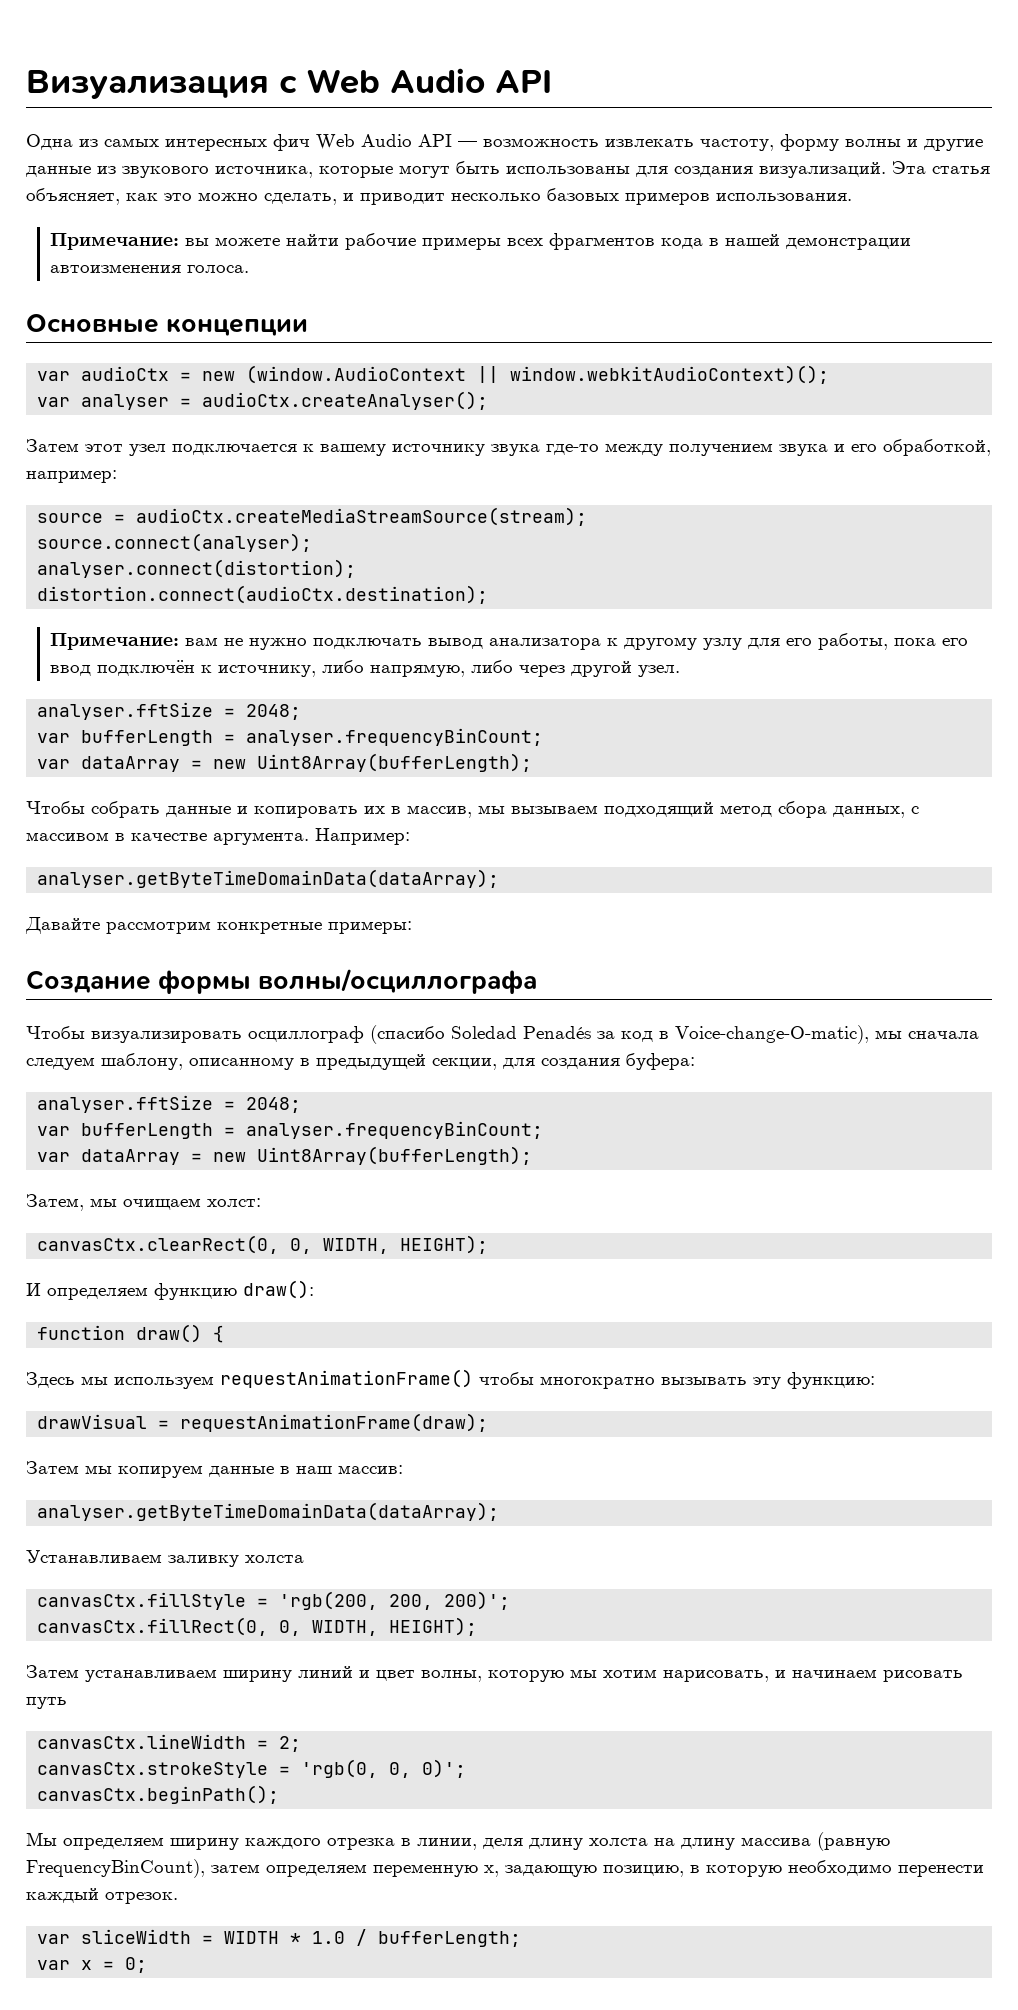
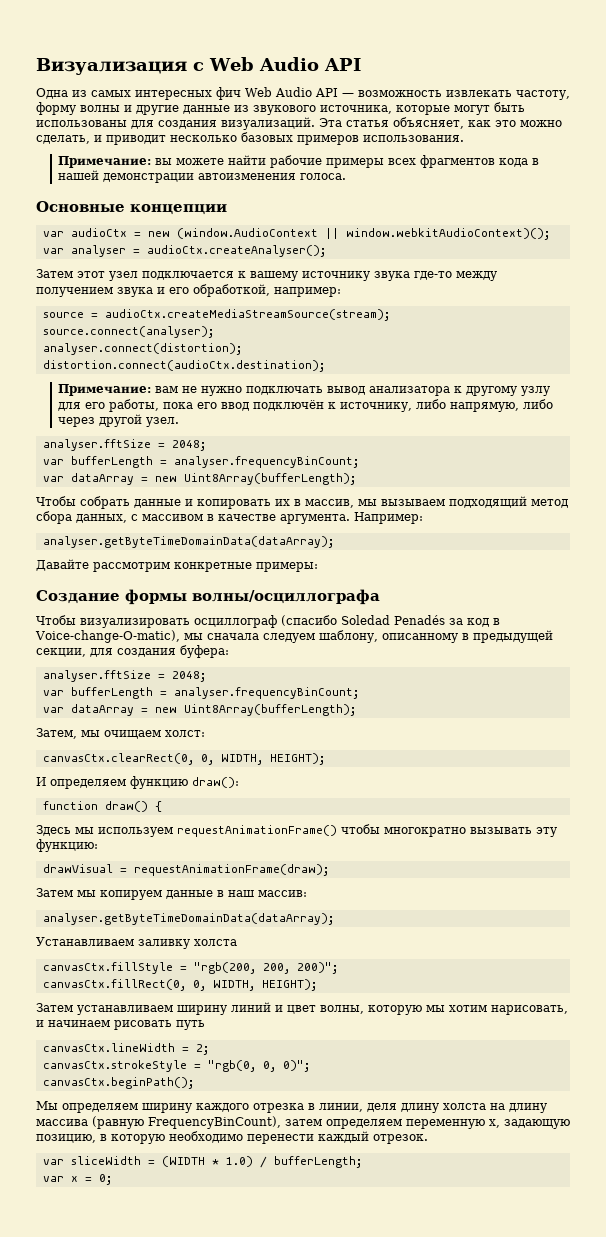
- canvasCtx.fillStyle = 'rgb(200, 200, 200)';
+ canvasCtx.fillStyle = "rgb(200, 200, 200)";
- canvasCtx.strokeStyle = 'rgb(0, 0, 0)';
+ canvasCtx.strokeStyle = "rgb(0, 0, 0)";
- var sliceWidth = WIDTH * 1.0 / bufferLength;
+ var sliceWidth = (WIDTH * 1.0) / bufferLength;

